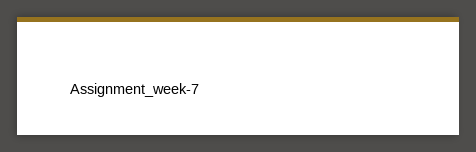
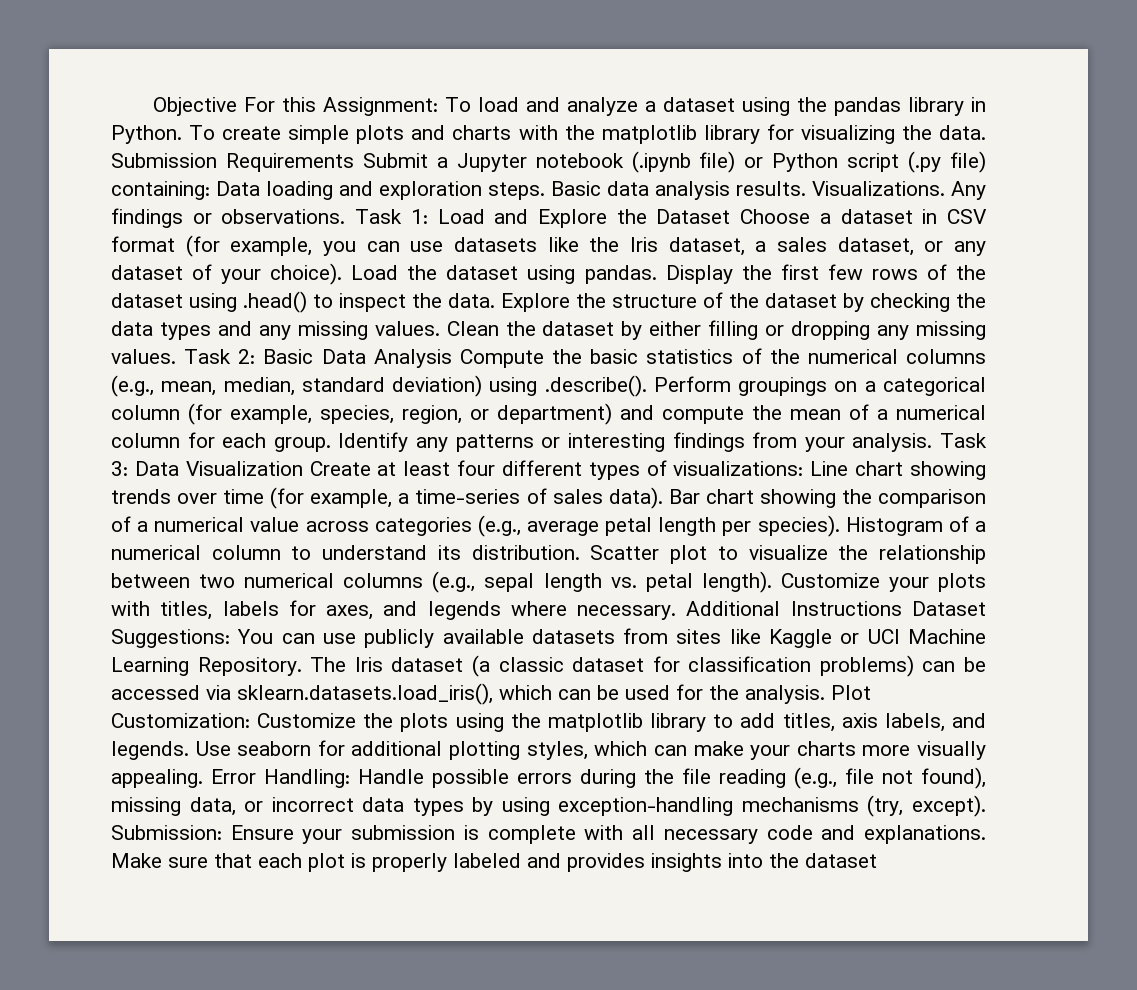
- Assignment_week-7
+ Objective For this Assignment: To load and analyze a dataset using the pandas library in Python. To create simple plots and charts with the matplotlib library for visualizing the data. Submission Requirements Submit a Jupyter notebook (.ipynb file) or Python script (.py file) containing: Data loading and exploration steps. Basic data analysis results. Visualizations. Any findings or observations. Task 1: Load and Explore the Dataset Choose a dataset in CSV format (for example, you can use datasets like the Iris dataset, a sales dataset, or any dataset of your choice). Load the dataset using pandas. Display the first few rows of the dataset using .head() to inspect the data. Explore the structure of the dataset by checking the data types and any missing values. Clean the dataset by either filling or dropping any missing values. Task 2: Basic Data Analysis Compute the basic statistics of the numerical columns (e.g., mean, median, standard deviation) using .describe(). Perform groupings on a categorical column (for example, species, region, or department) and compute the mean of a numerical column for each group. Identify any patterns or interesting findings from your analysis. Task 3: Data Visualization Create at least four different types of visualizations: Line chart showing trends over time (for example, a time-series of sales data). Bar chart showing the comparison of a numerical value across categories (e.g., average petal length per species). Histogram of a numerical column to understand its distribution. Scatter plot to visualize the relationship between two numerical columns (e.g., sepal length vs. petal length). Customize your plots with titles, labels for axes, and legends where necessary. Additional Instructions Dataset Suggestions: You can use publicly available datasets from sites like Kaggle or UCI Machine Learning Repository. The Iris dataset (a classic dataset for classification problems) can be accessed via sklearn.datasets.load_iris(), which can be used for the analysis. Plot Customization: Customize the plots using the matplotlib library to add titles, axis labels, and legends. Use seaborn for additional plotting styles, which can make your charts more visually appealing. Error Handling: Handle possible errors during the file reading (e.g., file not found), missing data, or incorrect data types by using exception-handling mechanisms (try, except). Submission: Ensure your submission is complete with all necessary code and explanations. Make sure that each plot is properly labeled and provides insights into the dataset

